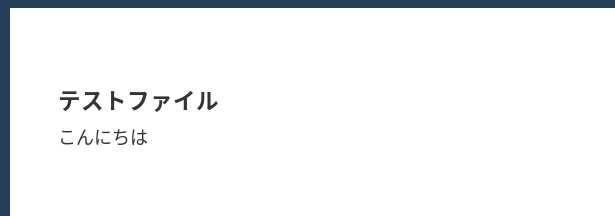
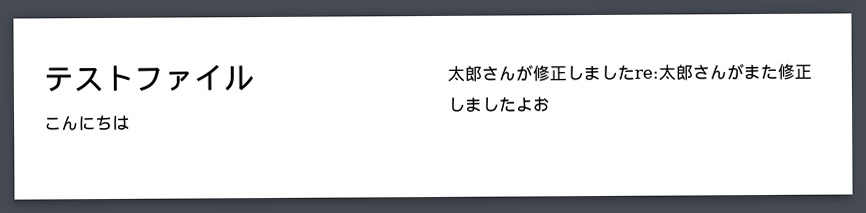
+ 太郎さんが修正しましたre:太郎さんがまた修正しましたよお

